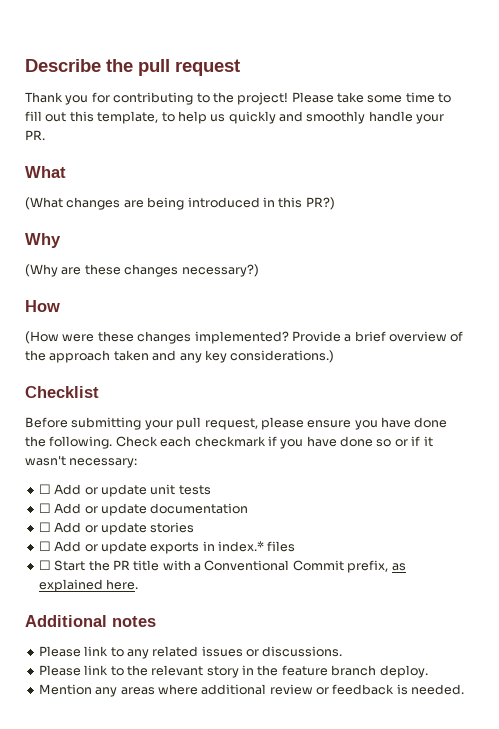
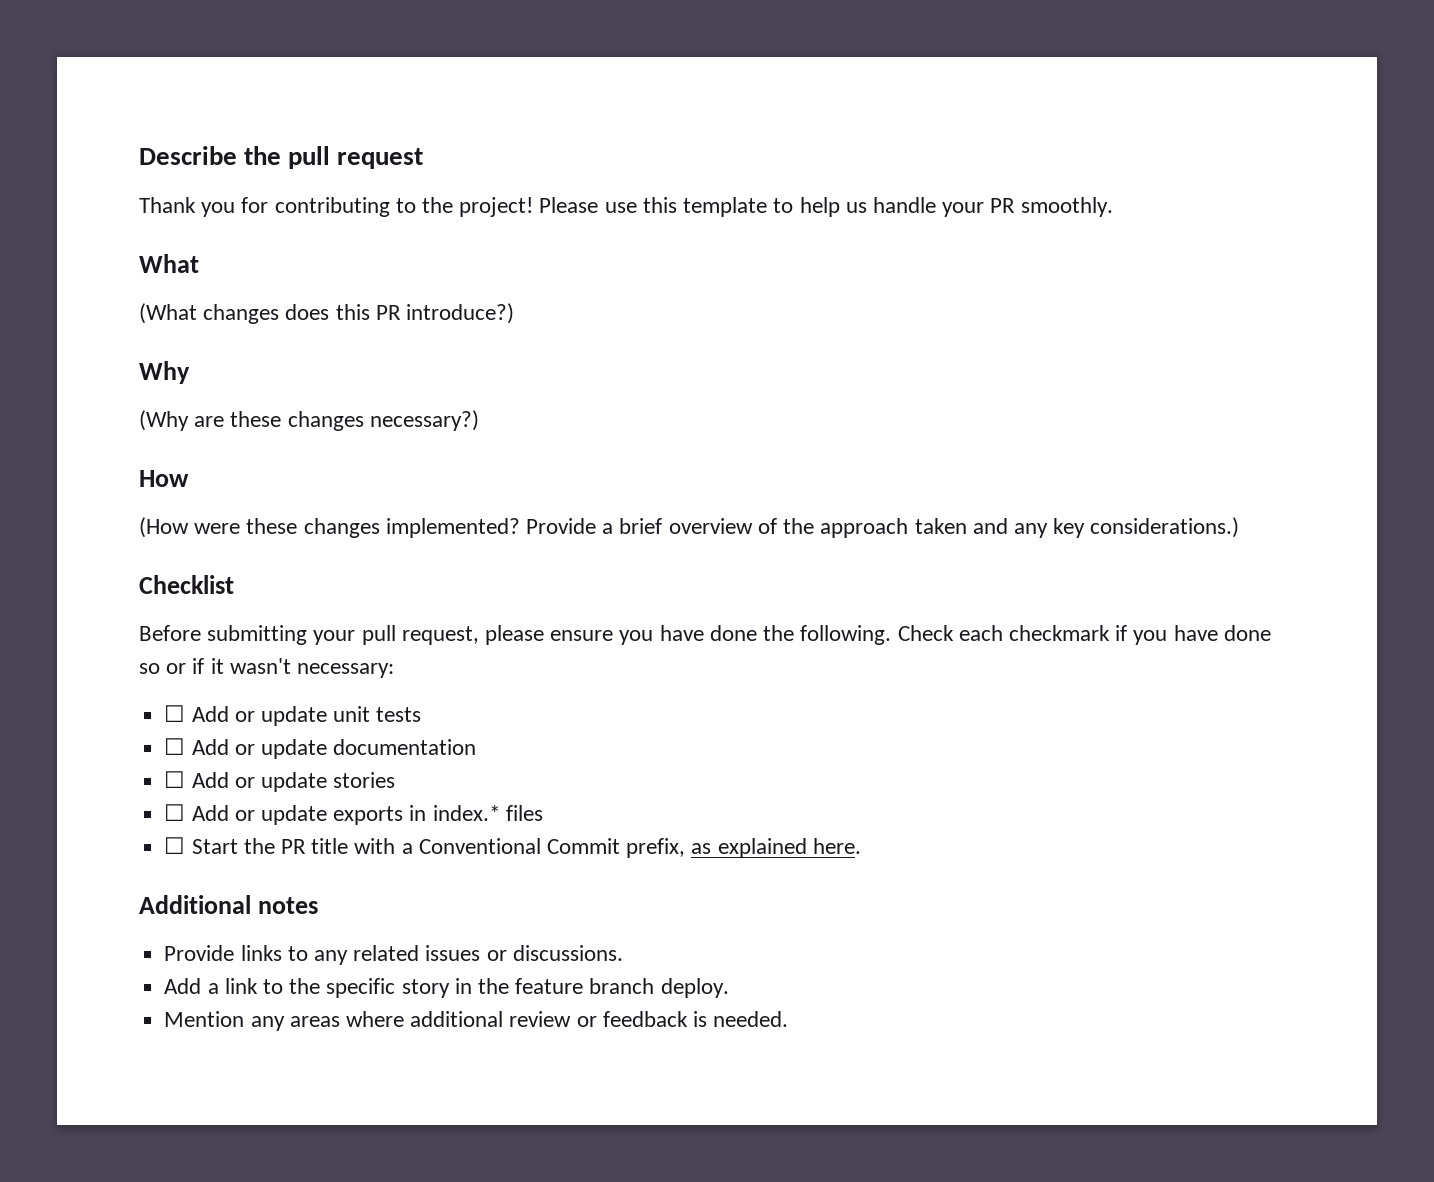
- Please take some time to fill out this template, to help us quickly and smoothly handle your PR.
+ Please use this template to help us handle your PR smoothly.
  What
- (What changes are being introduced in this PR?)
+ (What changes does this PR introduce?)
- Please link to any related issues or discussions.
+ Provide links to any related issues or discussions.
- Please link to the relevant story in the feature branch deploy.
+ Add a link to the specific story in the feature branch deploy.

